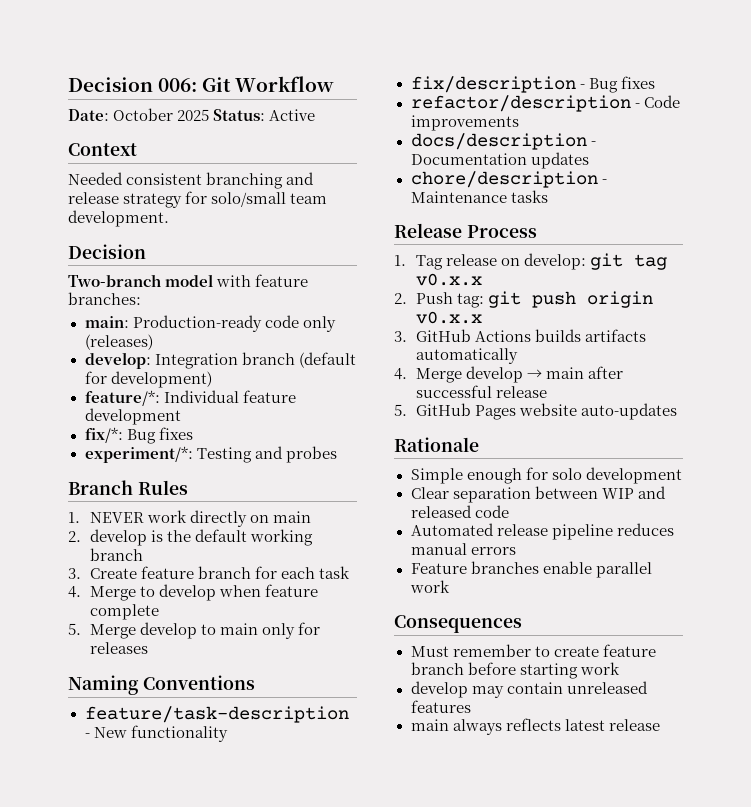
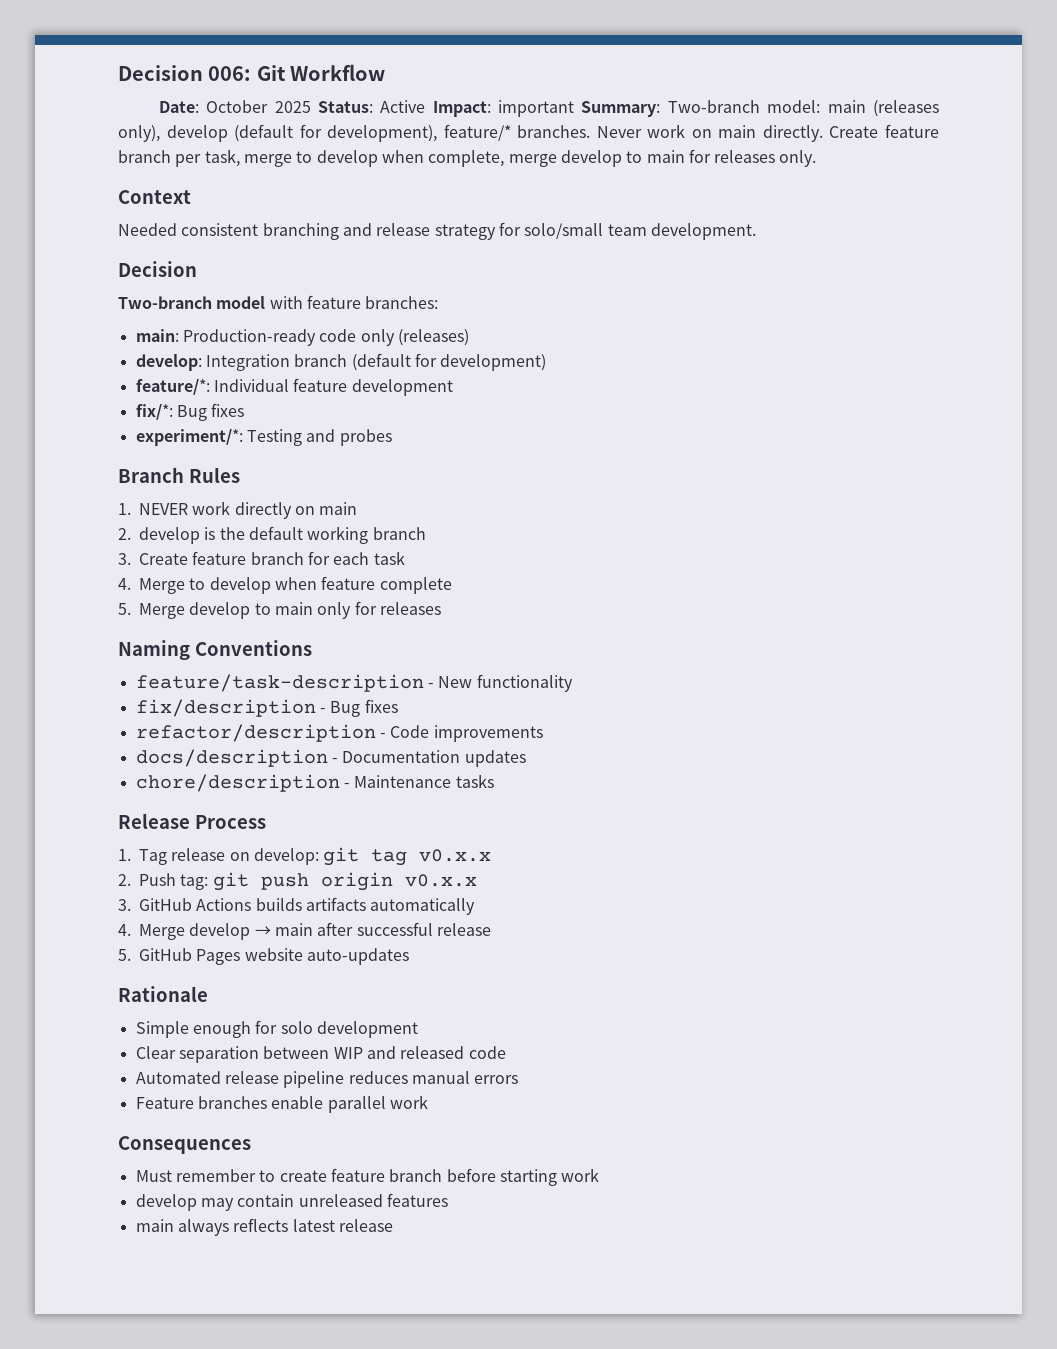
- Date: October 2025 Status: Active
+ Date: October 2025 Status: Active Impact: important Summary: Two-branch model: main (releases only), develop (default for development), feature/* branches. Never work on main directly. Create feature branch per task, merge to develop when complete, merge develop to main for releases only.

